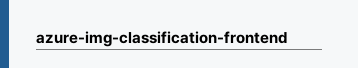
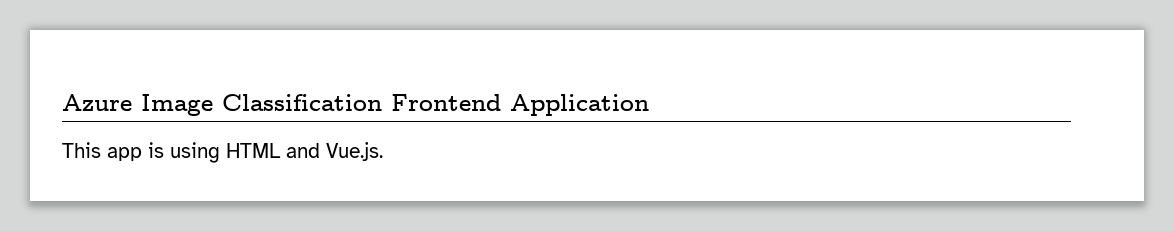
- azure-img-classification-frontend
+ Azure Image Classification Frontend Application
+ This app is using HTML and Vue.js.

